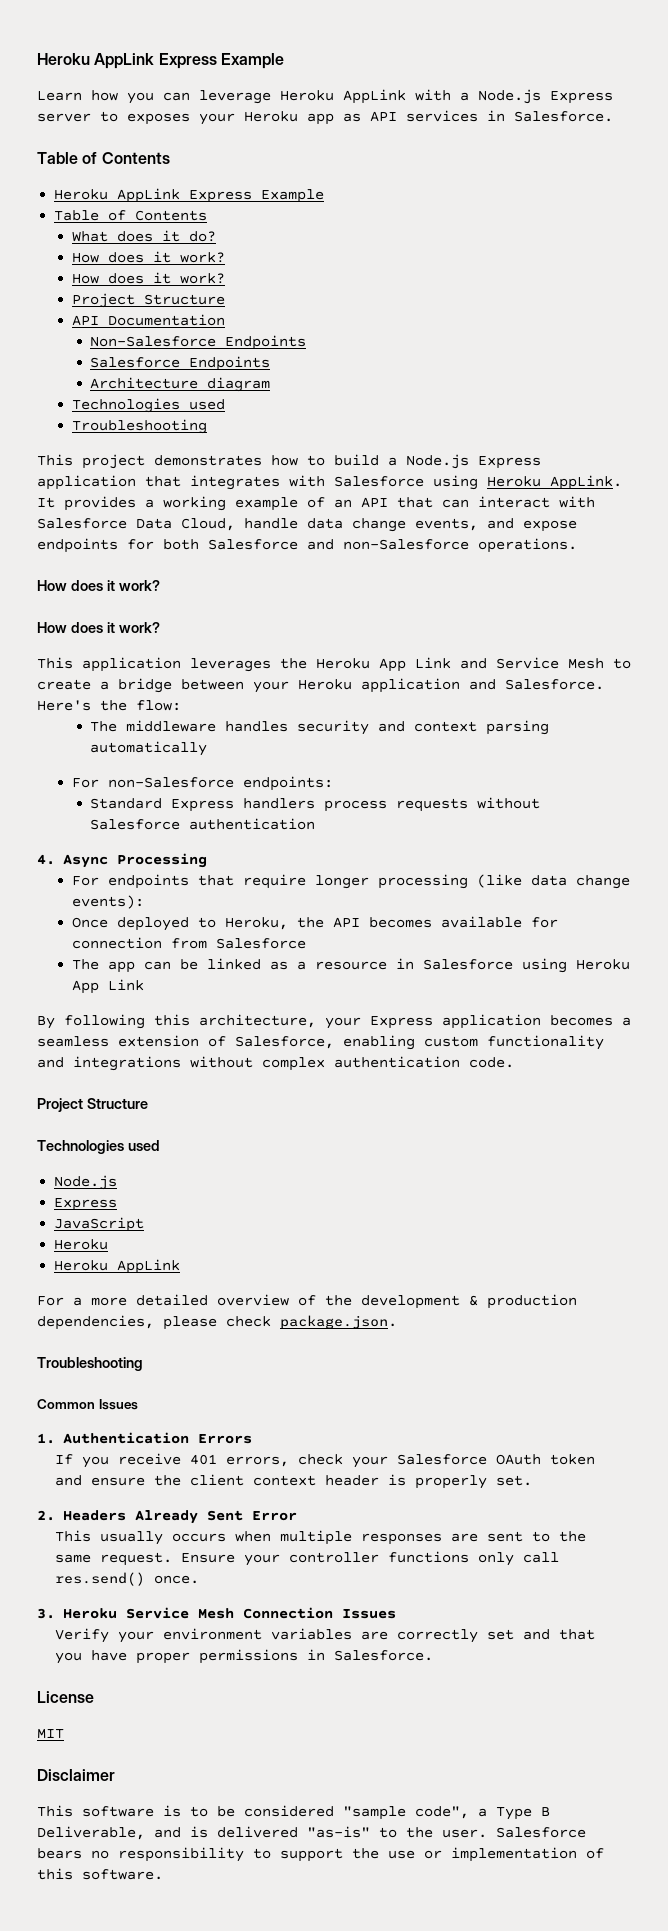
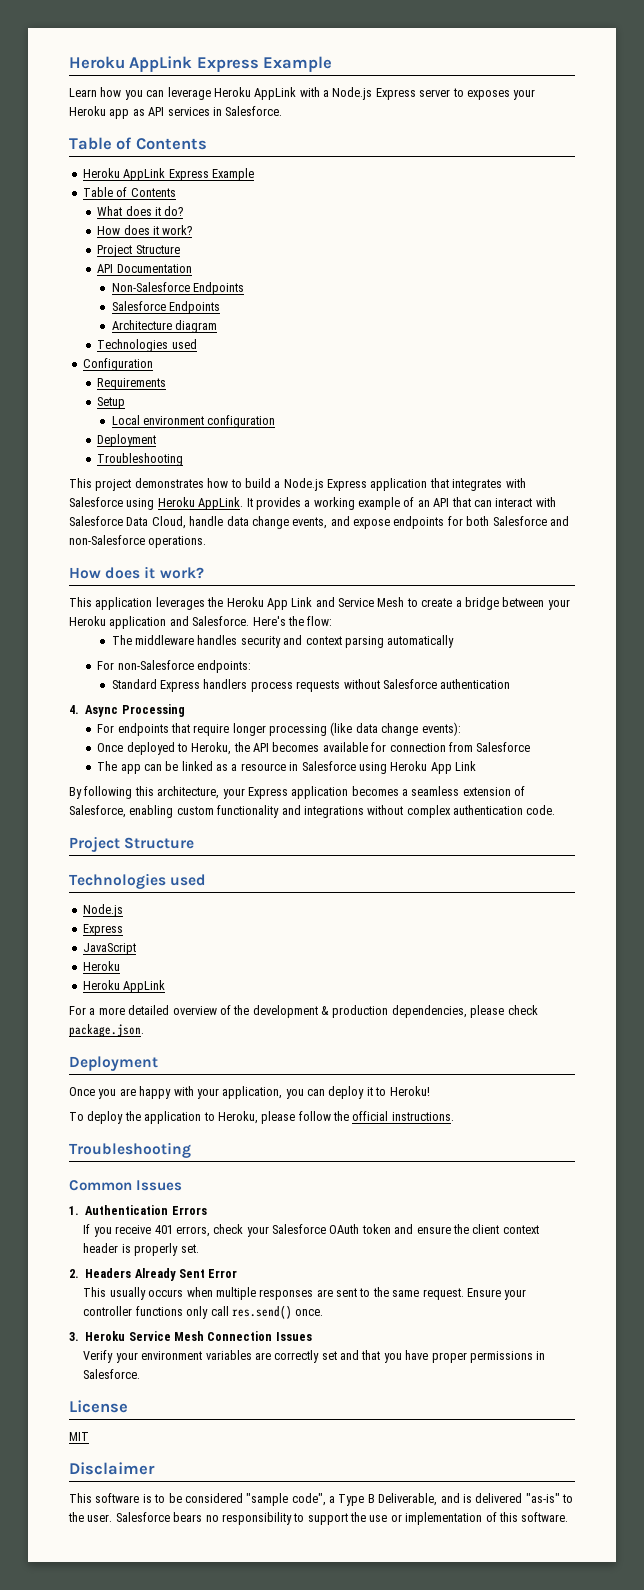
  What does it do?
- How does it work?
+ Configuration
+ Requirements
+ Setup
+ Local environment configuration
+ Deployment
  It provides a working example of an API that can interact with Salesforce Data Cloud, handle data change events, and expose endpoints for both Salesforce and non-Salesforce operations.
- How does it work?
  For a more detailed overview of the development & production dependencies, please check package.json.
+ Deployment
+ Once you are happy with your application, you can deploy it to Heroku!
+ To deploy the application to Heroku, please follow the official instructions.

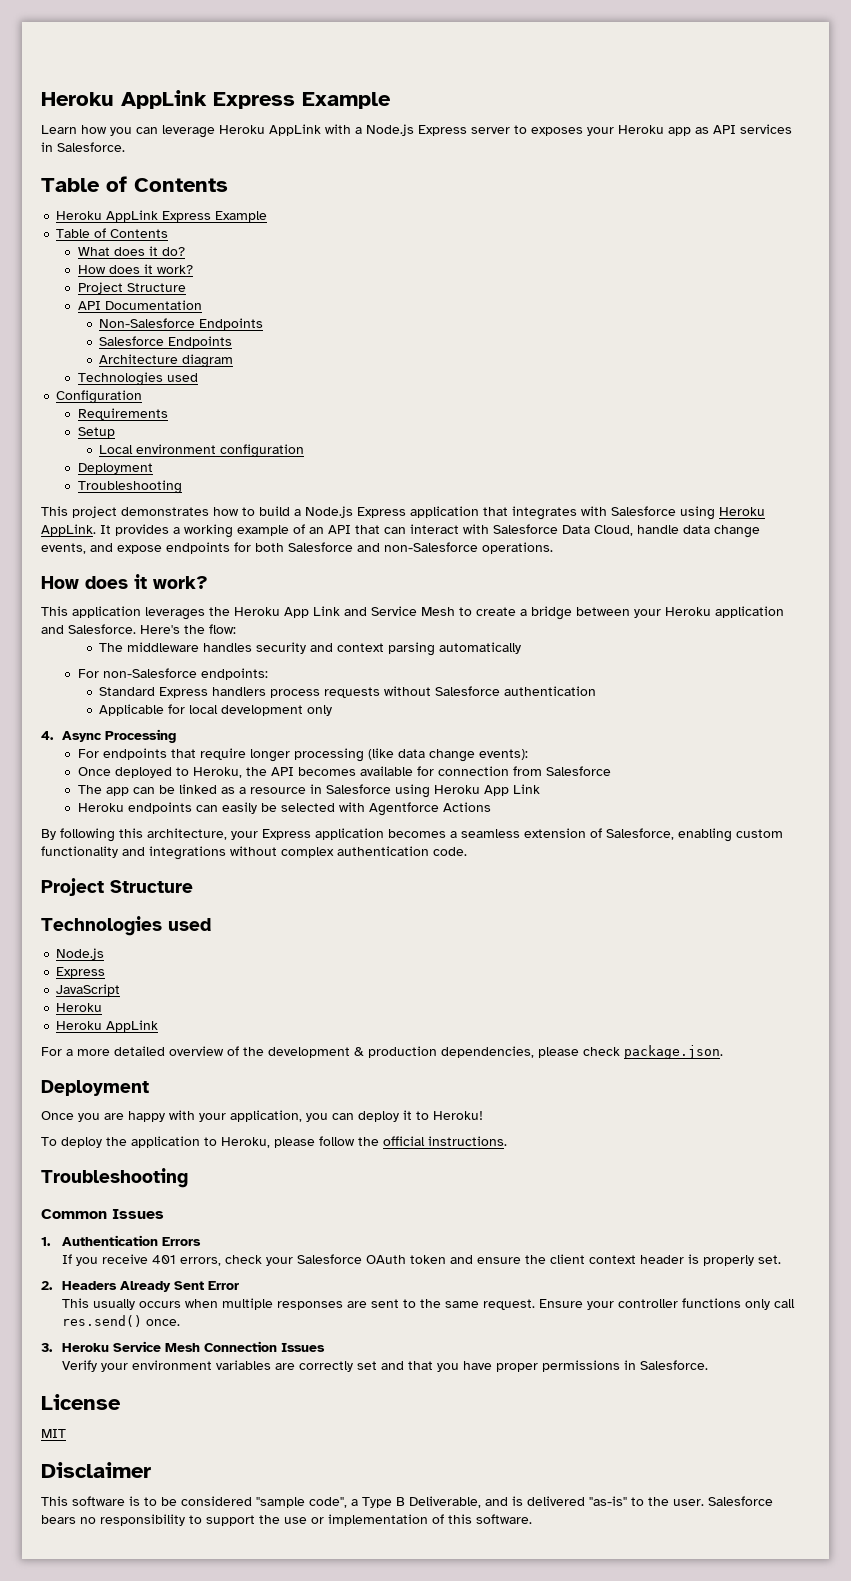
+ Applicable for local development only
+ Heroku endpoints can easily be selected with Agentforce Actions

